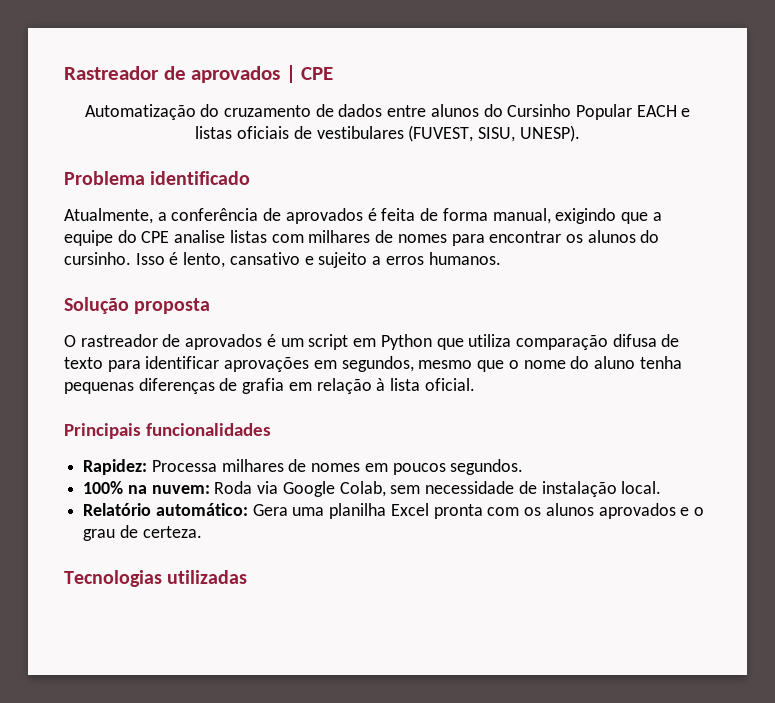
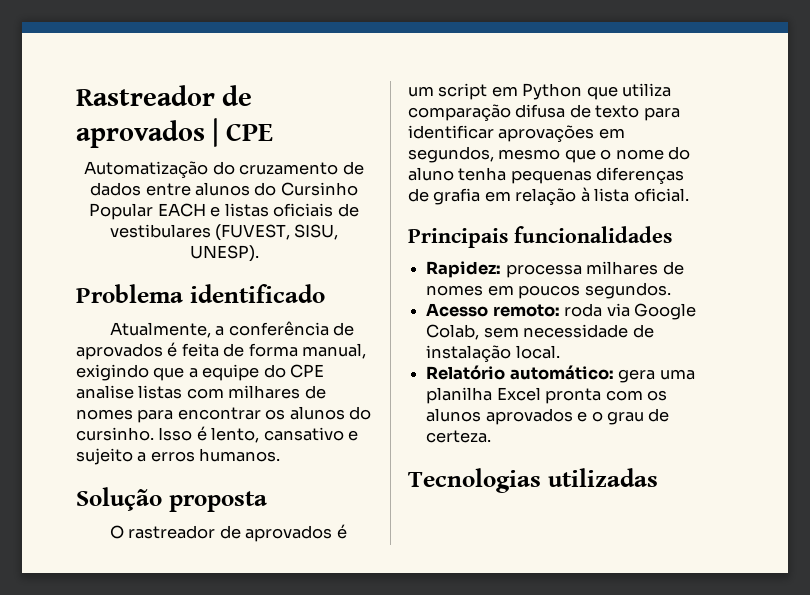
- Rapidez: Processa milhares de nomes em poucos segundos.
+ Rapidez: processa milhares de nomes em poucos segundos.
- 100% na nuvem: Roda via Google Colab, sem necessidade de instalação local.
+ Acesso remoto: roda via Google Colab, sem necessidade de instalação local.
- Relatório automático: Gera uma planilha Excel pronta com os alunos aprovados e o grau de certeza.
+ Relatório automático: gera uma planilha Excel pronta com os alunos aprovados e o grau de certeza.

